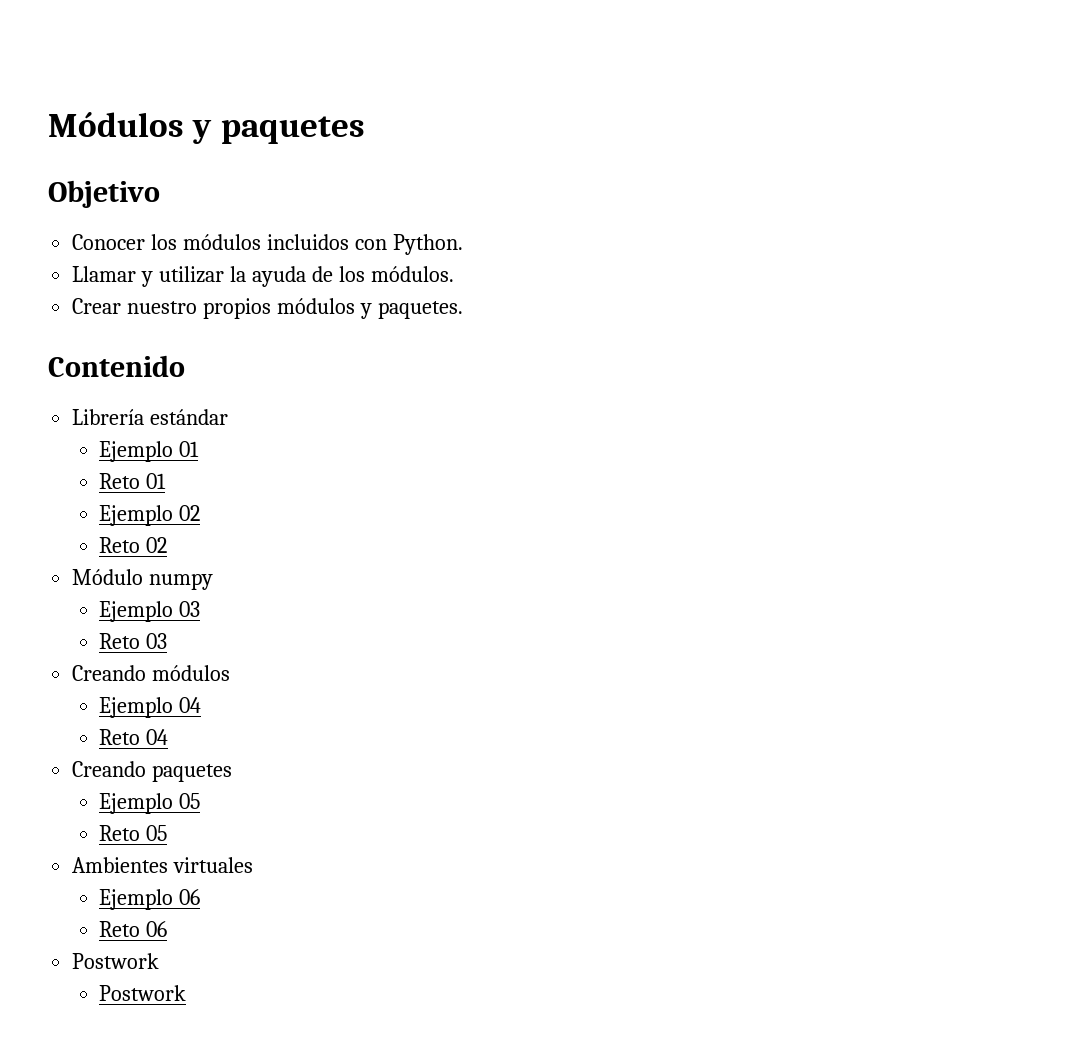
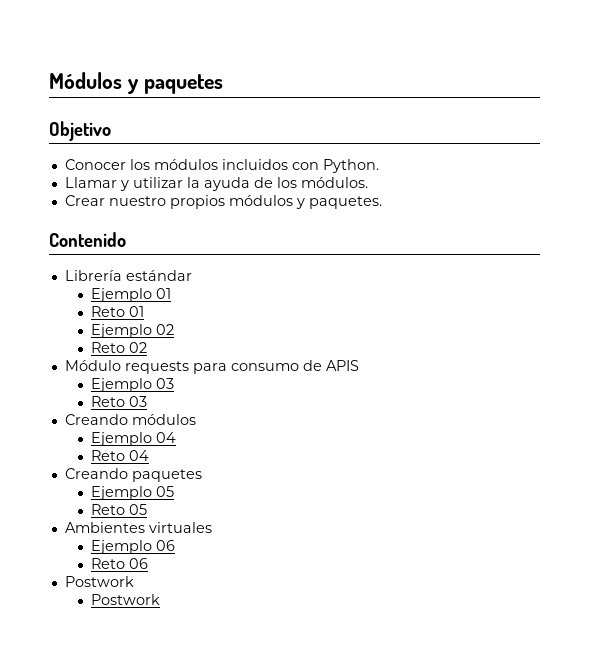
- Módulo numpy
+ Módulo requests para consumo de APIS

